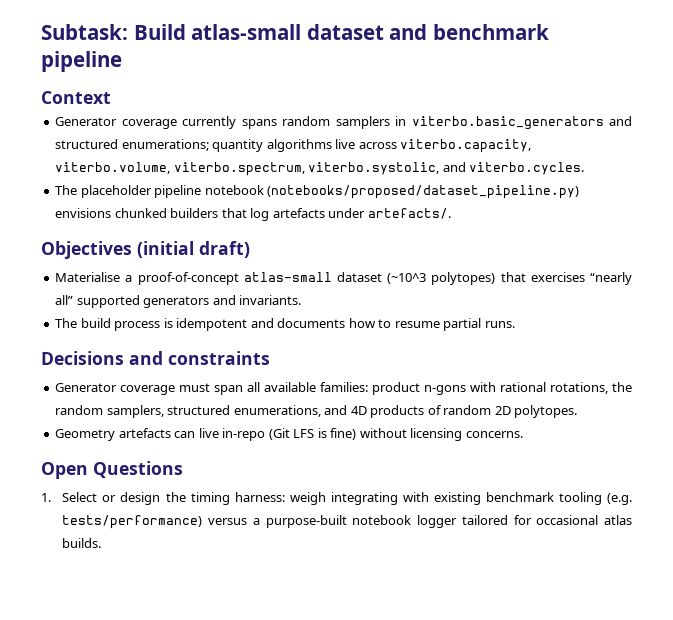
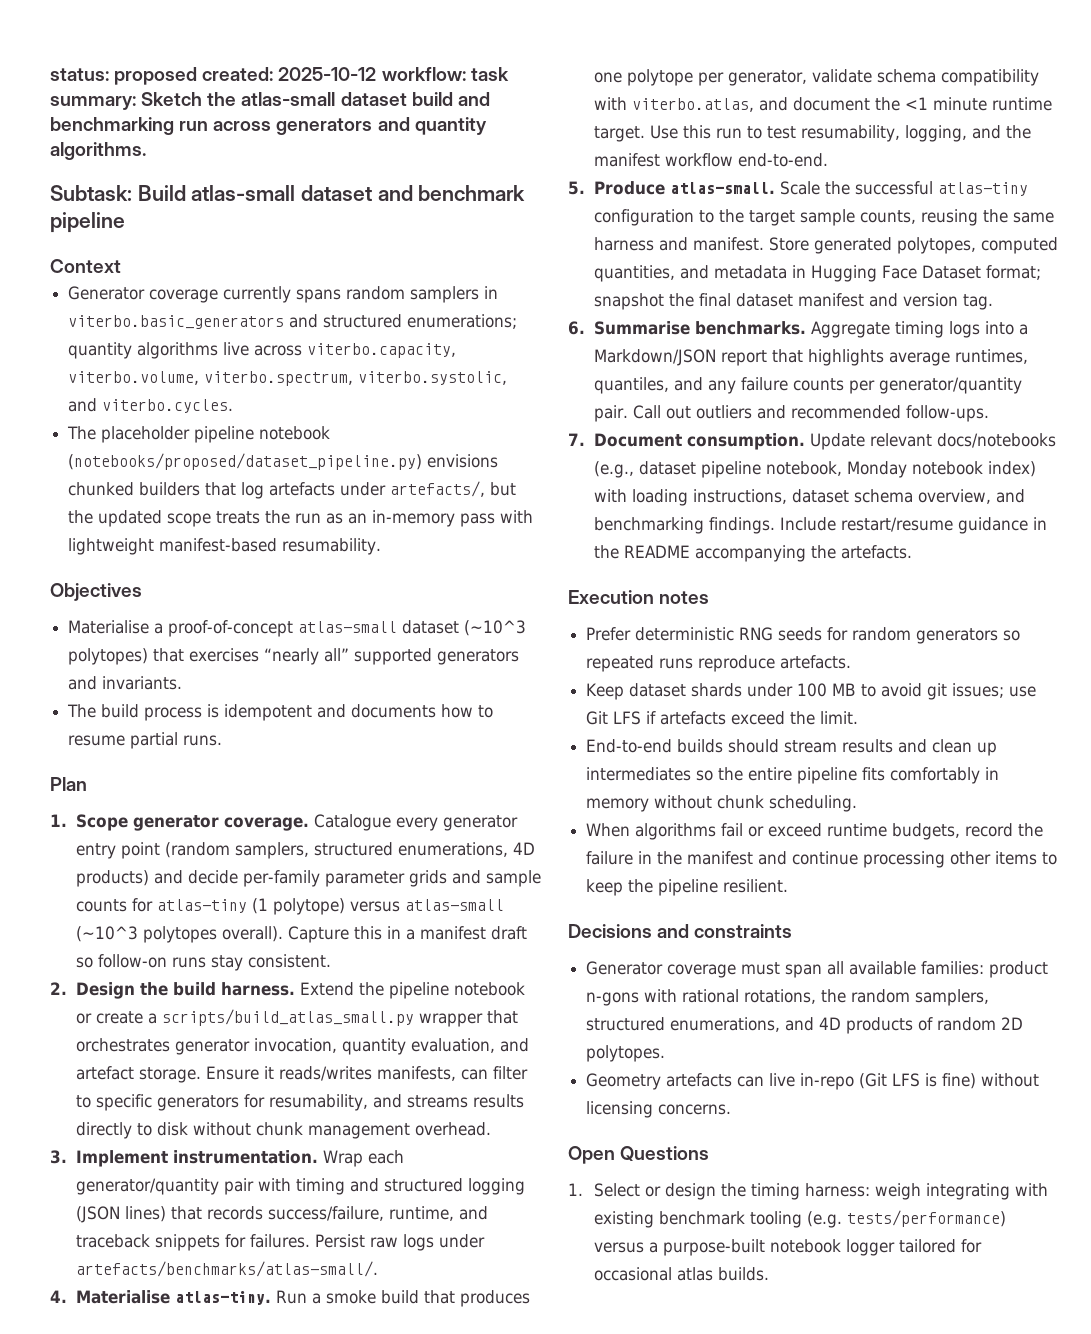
+ status: proposed created: 2025-10-12 workflow: task summary: Sketch the atlas-small dataset build and benchmarking run across generators and quantity algorithms.
- The placeholder pipeline notebook (notebooks/proposed/dataset_pipeline.py) envisions chunked builders that log artefacts under artefacts/.
+ The placeholder pipeline notebook (notebooks/proposed/dataset_pipeline.py) envisions chunked builders that log artefacts under artefacts/, but the updated scope treats the run as an in-memory pass with lightweight manifest-based resumability.
- Objectives (initial draft)
+ Objectives
+ Plan
+ 1. Scope generator coverage. Catalogue every generator entry point (random samplers, structured enumerations, 4D products) and decide per-family parameter grids and sample counts for atlas-tiny (1 polytope) versus atlas-small (~10^3 polytopes overall). Capture this in a manifest draft so follow-on runs stay consistent.
+ 2. Design the build harness. Extend the pipeline notebook or create a scripts/build_atlas_small.py wrapper that orchestrates generator invocation, quantity evaluation, and artefact storage. Ensure it reads/writes manifests, can filter to specific generators for resumability, and streams results directly to disk without chunk management overhead.
+ 3. Implement instrumentation. Wrap each generator/quantity pair with timing and structured logging (JSON lines) that records success/failure, runtime, and traceback snippets for failures. Persist raw logs under artefacts/benchmarks/atlas-small/.
+ 4. Materialise atlas-tiny. Run a smoke build that produces one polytope per generator, validate schema compatibility with viterbo.atlas, and document the <1 minute runtime target. Use this run to test resumability, logging, and the manifest workflow end-to-end.
+ 5. Produce atlas-small. Scale the successful atlas-tiny configuration to the target sample counts, reusing the same harness and manifest. Store generated polytopes, computed quantities, and metadata in Hugging Face Dataset format; snapshot the final dataset manifest and version tag.
+ 6. Summarise benchmarks. Aggregate timing logs into a Markdown/JSON report that highlights average runtimes, quantiles, and any failure counts per generator/quantity pair. Call out outliers and recommended follow-ups.
+ 7. Document consumption. Update relevant docs/notebooks (e.g., dataset pipeline notebook, Monday notebook index) with loading instructions, dataset schema overview, and benchmarking findings. Include restart/resume guidance in the README accompanying the artefacts.
+ Execution notes
+ Prefer deterministic RNG seeds for random generators so repeated runs reproduce artefacts.
+ Keep dataset shards under 100 MB to avoid git issues; use Git LFS if artefacts exceed the limit.
+ End-to-end builds should stream results and clean up intermediates so the entire pipeline fits comfortably in memory without chunk scheduling.
+ When algorithms fail or exceed runtime budgets, record the failure in the manifest and continue processing other items to keep the pipeline resilient.

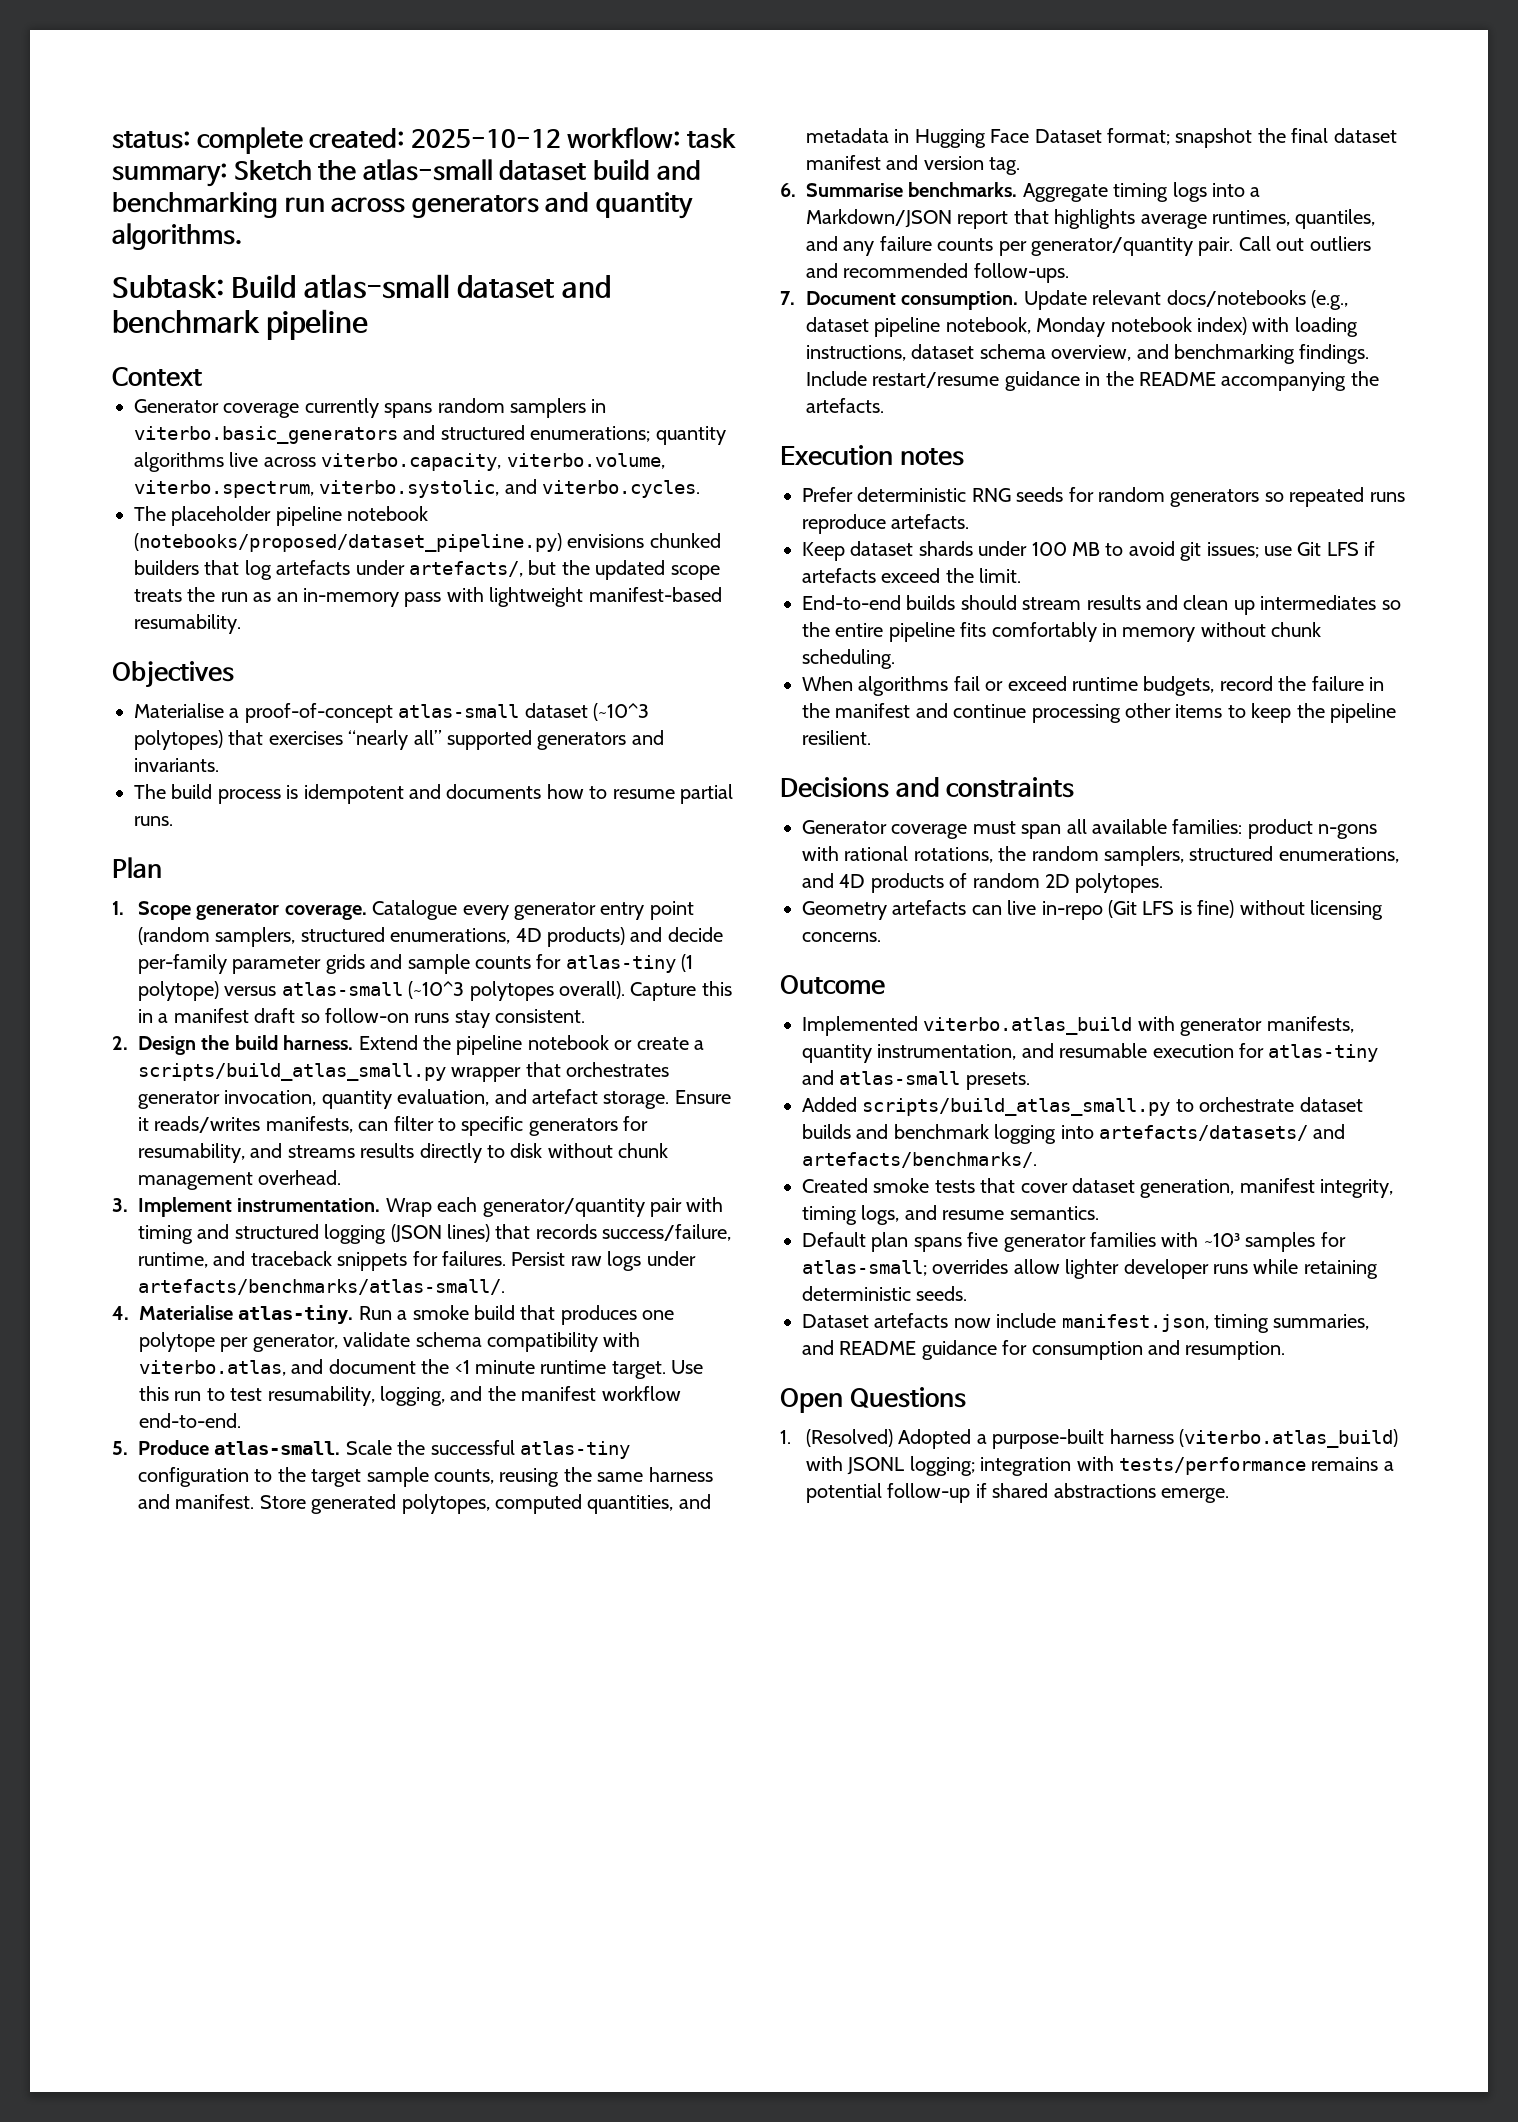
- status: proposed created: 2025-10-12 workflow: task summary: Sketch the atlas-small dataset build and benchmarking run across generators and quantity algorithms.
+ status: complete created: 2025-10-12 workflow: task summary: Sketch the atlas-small dataset build and benchmarking run across generators and quantity algorithms.
+ Outcome
+ Implemented viterbo.atlas_build with generator manifests, quantity instrumentation, and resumable execution for atlas-tiny and atlas-small presets.
+ Added scripts/build_atlas_small.py to orchestrate dataset builds and benchmark logging into artefacts/datasets/ and artefacts/benchmarks/.
+ Created smoke tests that cover dataset generation, manifest integrity, timing logs, and resume semantics.
+ Default plan spans five generator families with ~10³ samples for atlas-small; overrides allow lighter developer runs while retaining deterministic seeds.
+ Dataset artefacts now include manifest.json, timing summaries, and README guidance for consumption and resumption.
  Open Questions
- 1. Select or design the timing harness: weigh integrating with existing benchmark tooling (e.g. tests/performance) versus a purpose-built notebook logger tailored for occasional atlas builds.
+ 1. (Resolved) Adopted a purpose-built harness (viterbo.atlas_build) with JSONL logging; integration with tests/performance remains a potential follow-up if shared abstractions emerge.

